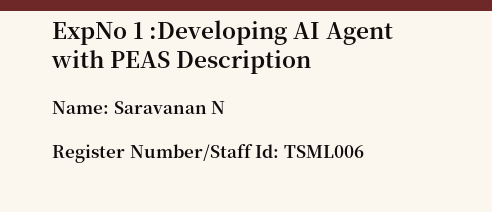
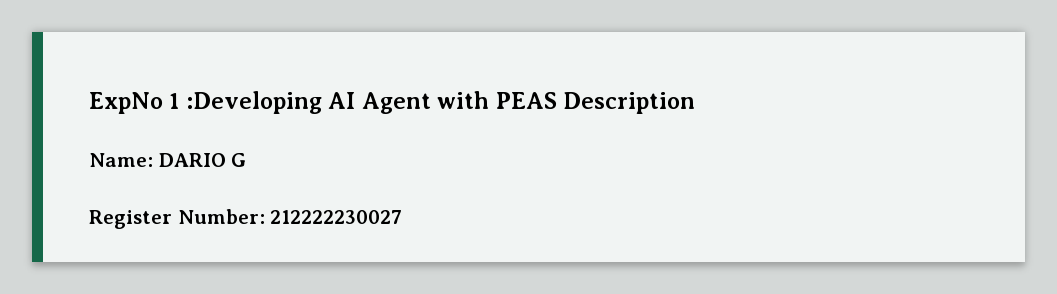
- Name: Saravanan N
+ Name: DARIO G
- Register Number/Staff Id: TSML006
+ Register Number: 212222230027

